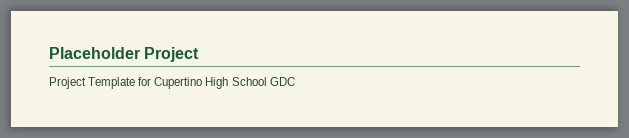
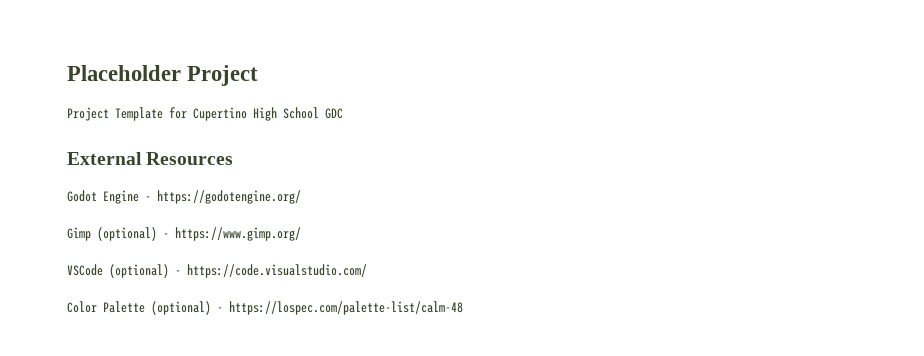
+ External Resources
+ Godot Engine - https://godotengine.org/
+ Gimp (optional) - https://www.gimp.org/
+ VSCode (optional) - https://code.visualstudio.com/
+ Color Palette (optional) - https://lospec.com/palette-list/calm-48

